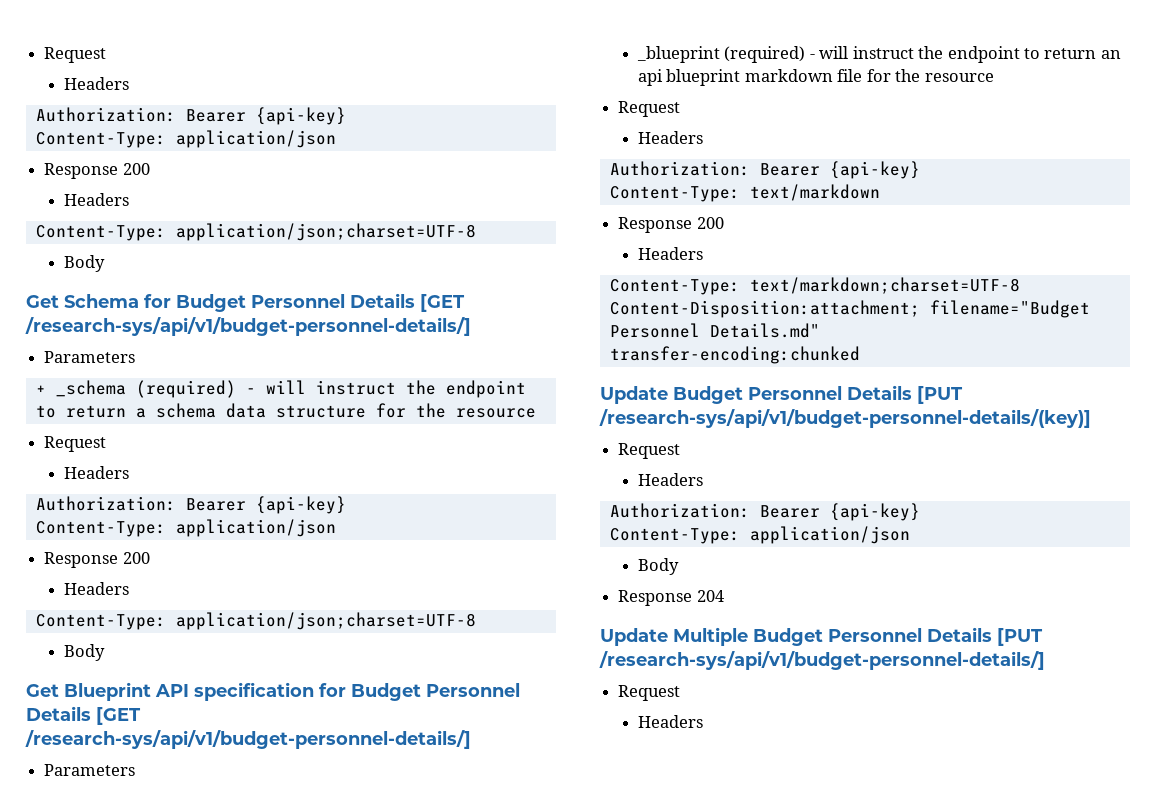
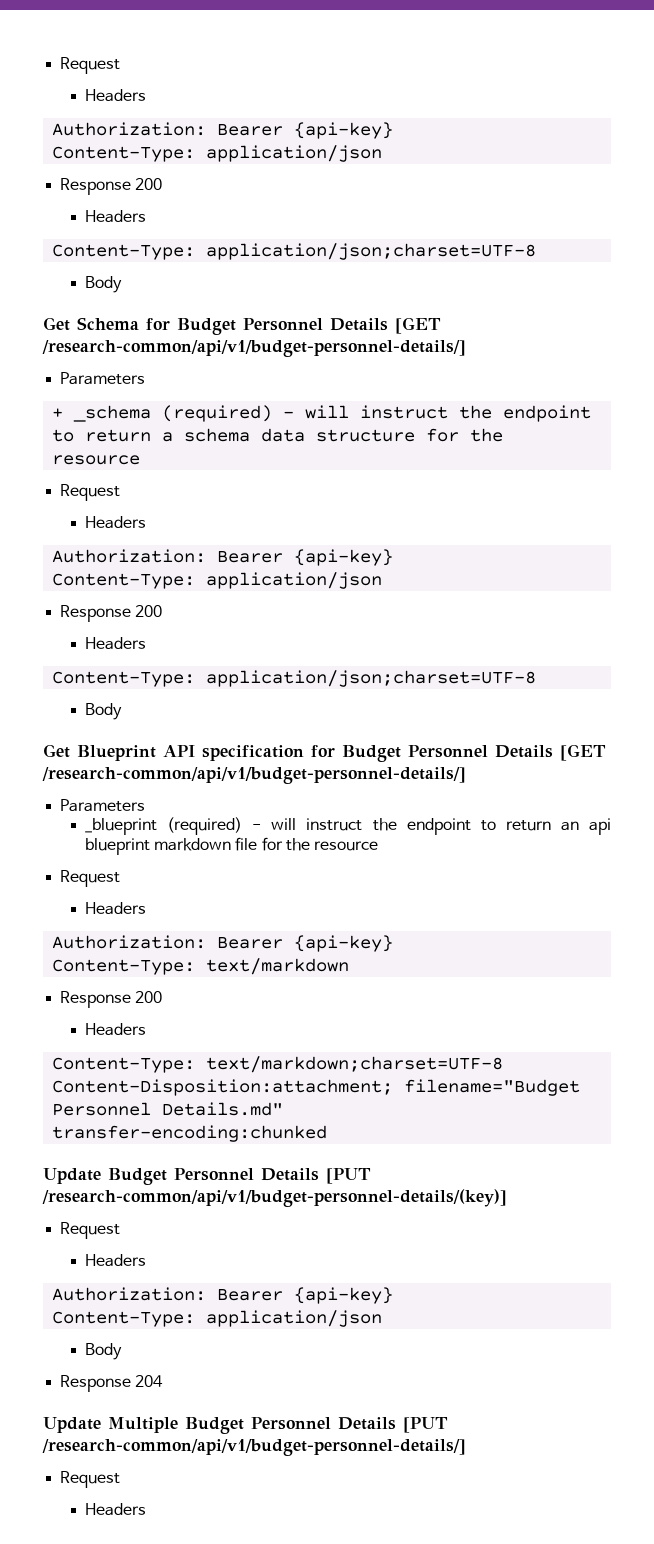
- Get Schema for Budget Personnel Details [GET /research-sys/api/v1/budget-personnel-details/]
+ Get Schema for Budget Personnel Details [GET /research-common/api/v1/budget-personnel-details/]
- Get Blueprint API specification for Budget Personnel Details [GET /research-sys/api/v1/budget-personnel-details/]
+ Get Blueprint API specification for Budget Personnel Details [GET /research-common/api/v1/budget-personnel-details/]
- Update Budget Personnel Details [PUT /research-sys/api/v1/budget-personnel-details/(key)]
+ Update Budget Personnel Details [PUT /research-common/api/v1/budget-personnel-details/(key)]
- Update Multiple Budget Personnel Details [PUT /research-sys/api/v1/budget-personnel-details/]
+ Update Multiple Budget Personnel Details [PUT /research-common/api/v1/budget-personnel-details/]

